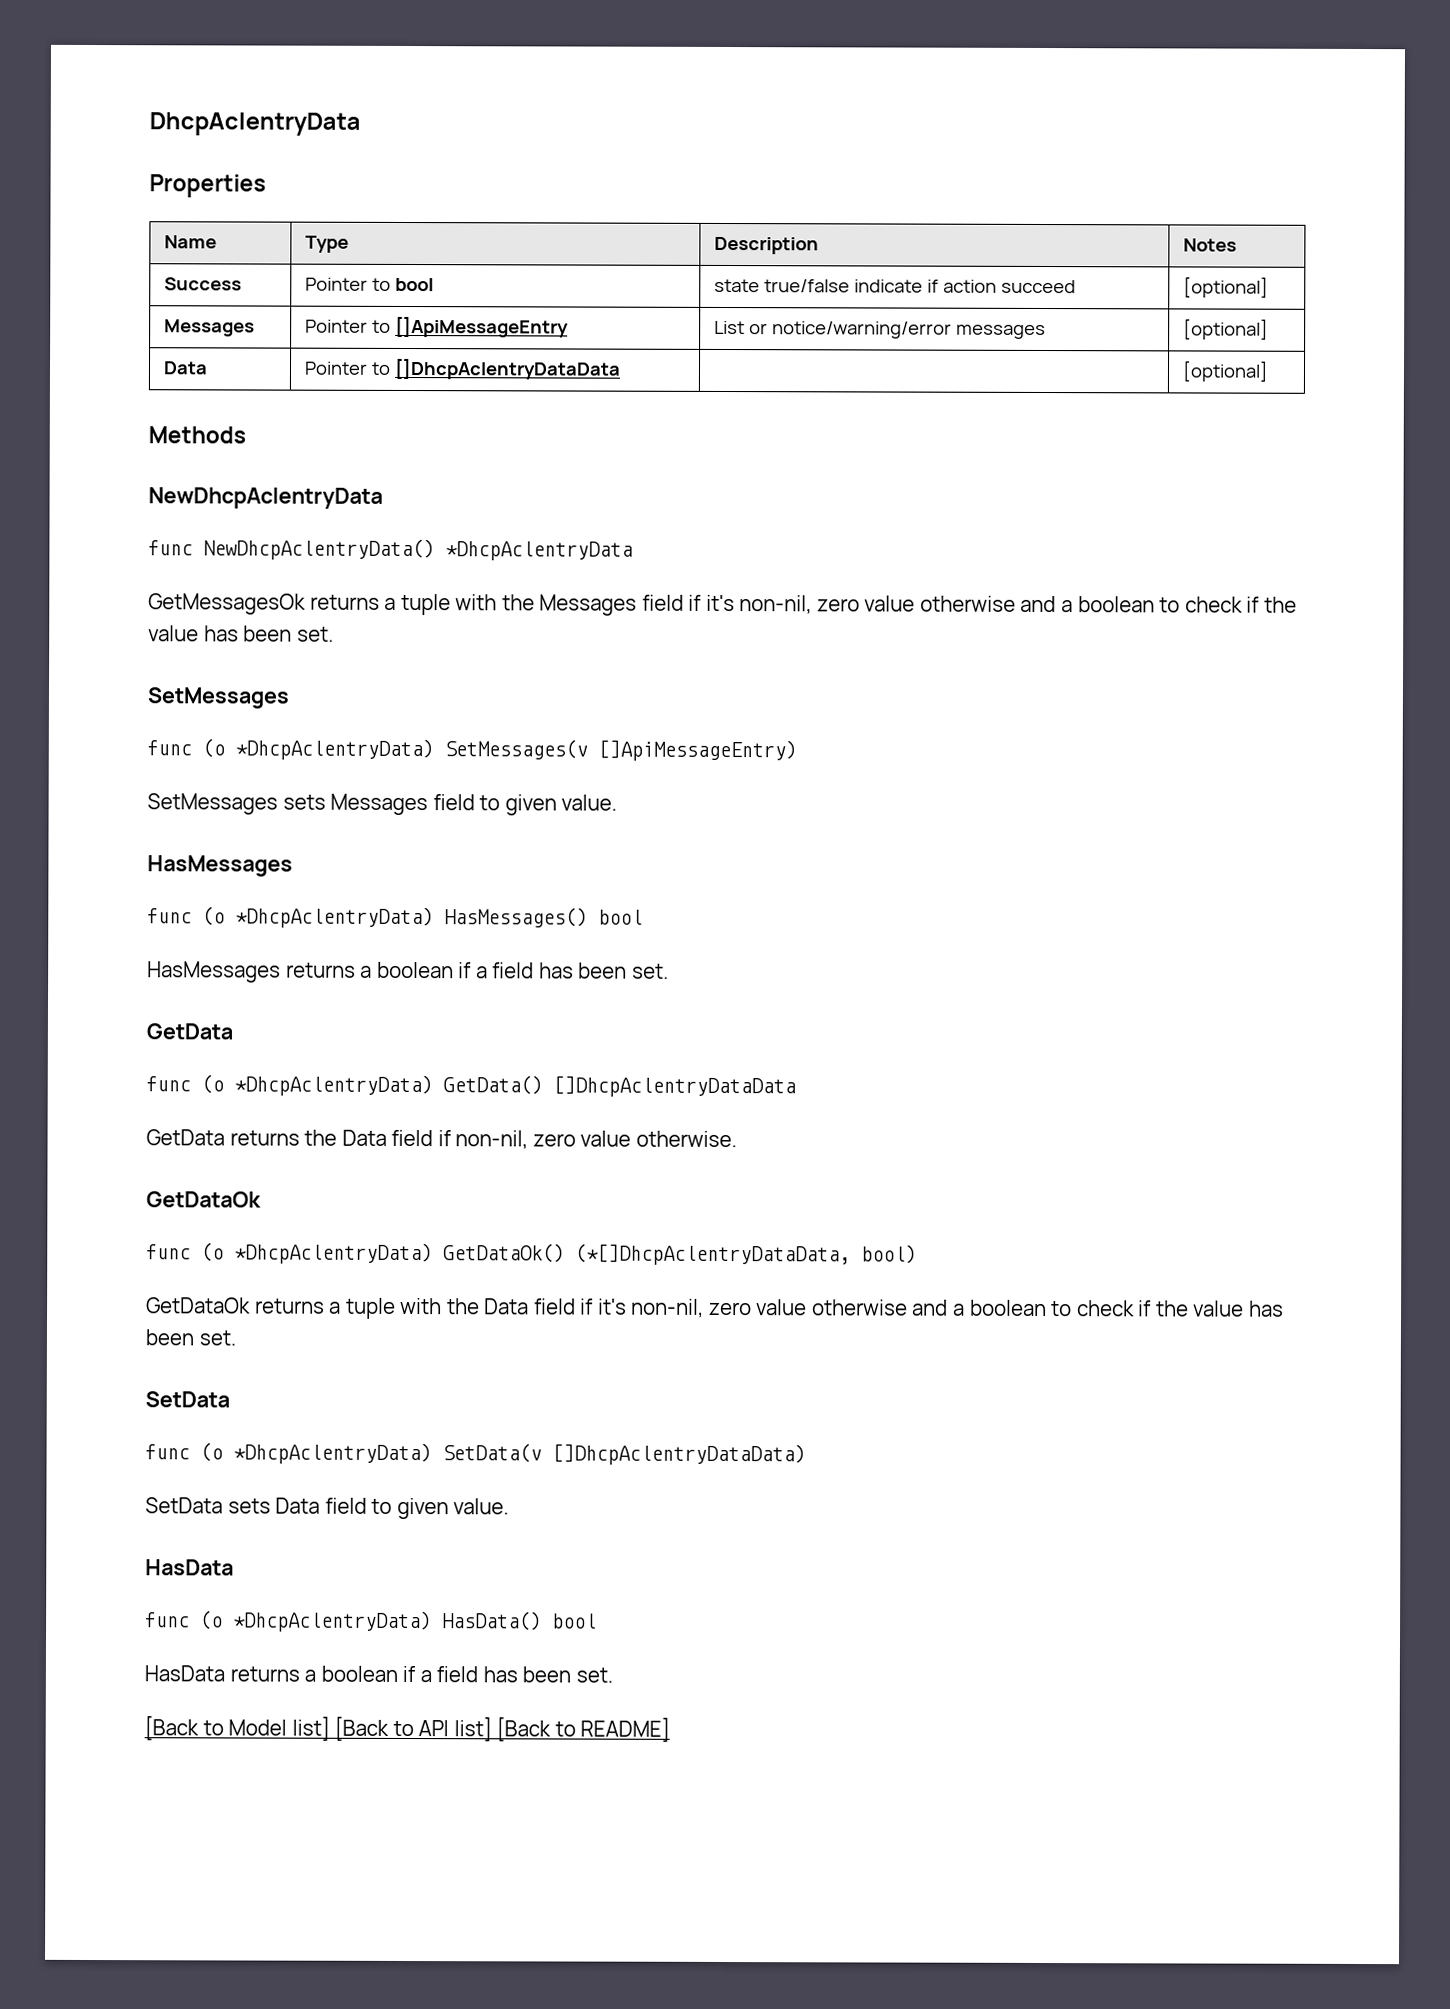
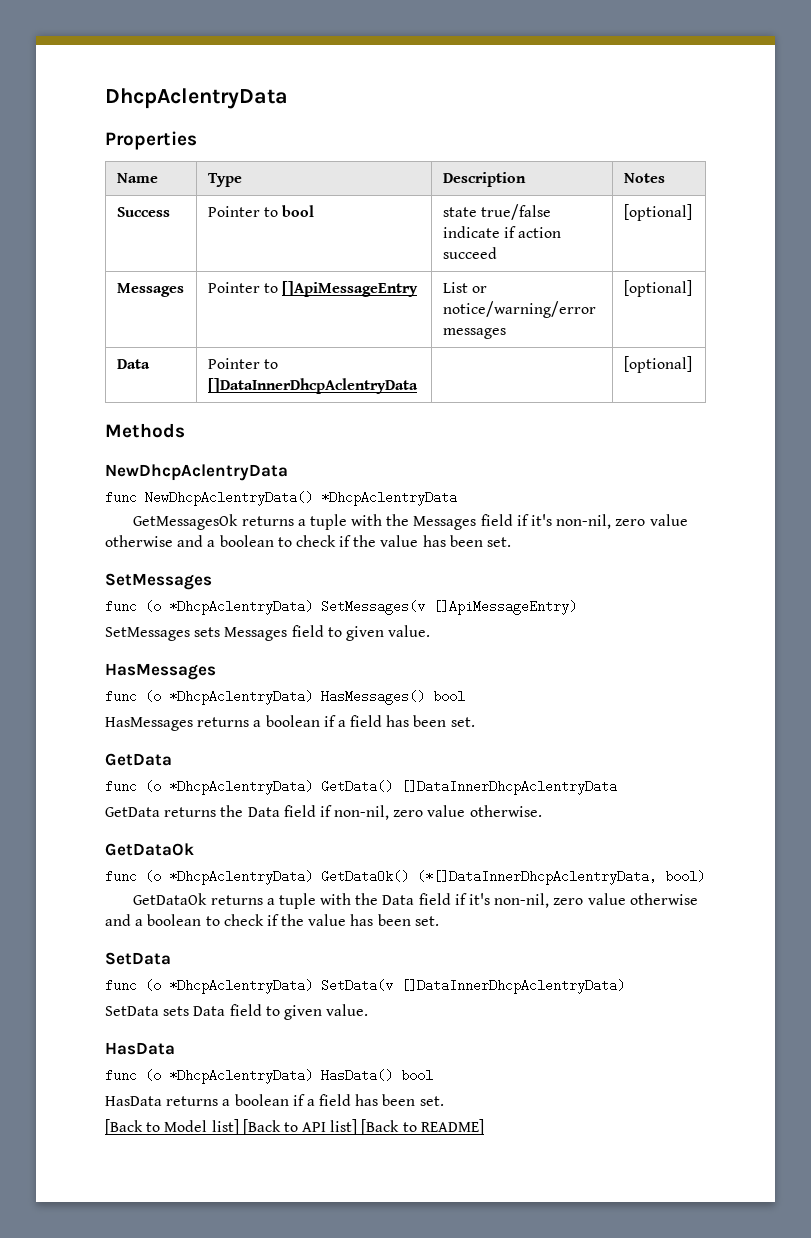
- Data | Pointer to []DhcpAclentryDataData | | [optional]
+ Data | Pointer to []DataInnerDhcpAclentryData | | [optional]
- func (o *DhcpAclentryData) GetData() []DhcpAclentryDataData
+ func (o *DhcpAclentryData) GetData() []DataInnerDhcpAclentryData
- func (o *DhcpAclentryData) GetDataOk() (*[]DhcpAclentryDataData, bool)
+ func (o *DhcpAclentryData) GetDataOk() (*[]DataInnerDhcpAclentryData, bool)
- func (o *DhcpAclentryData) SetData(v []DhcpAclentryDataData)
+ func (o *DhcpAclentryData) SetData(v []DataInnerDhcpAclentryData)

